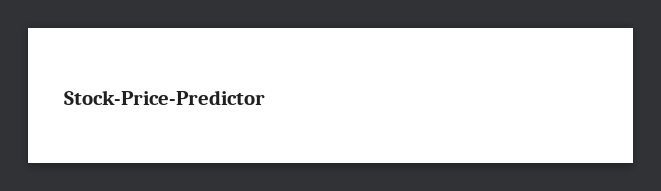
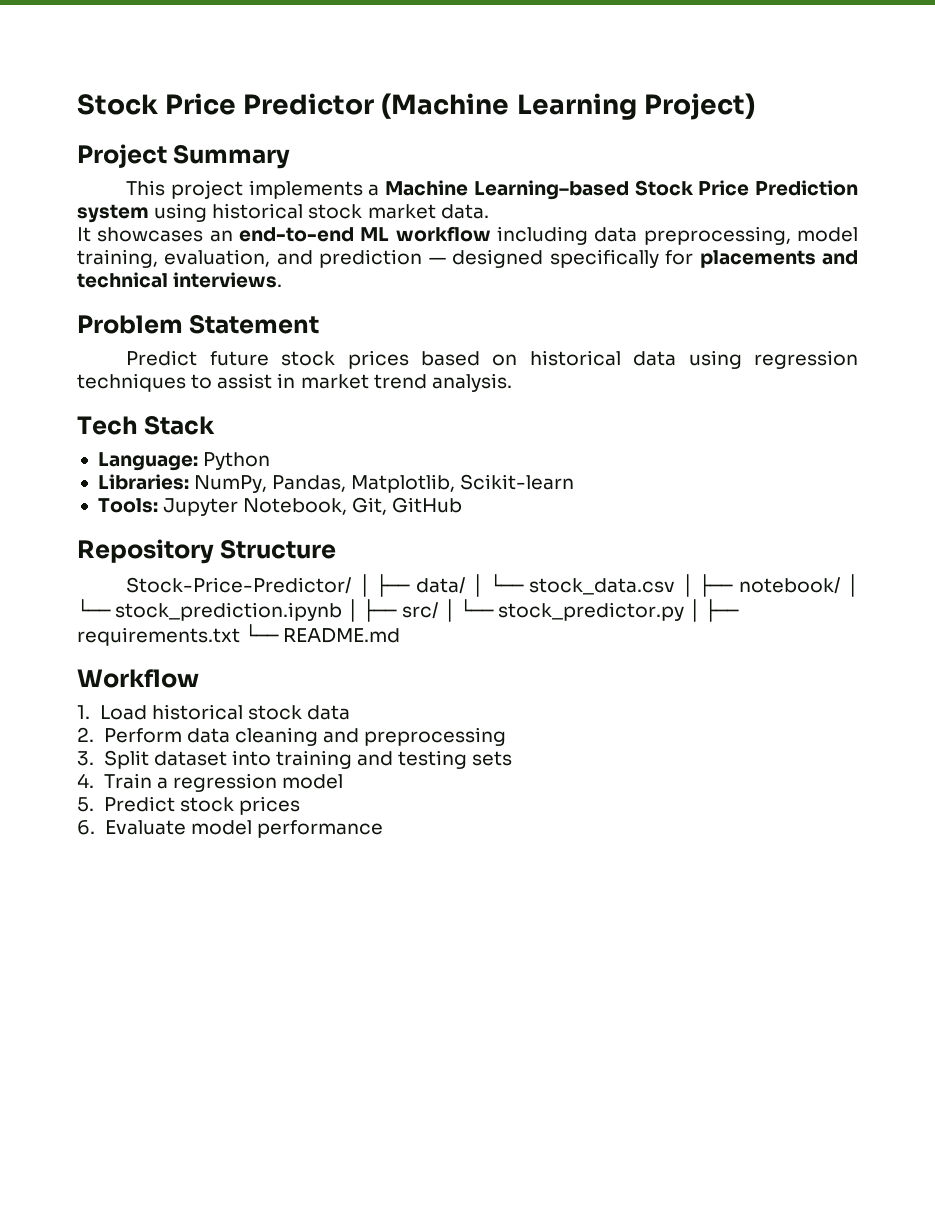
- Stock-Price-Predictor
+ Stock Price Predictor (Machine Learning Project)
+ Project Summary
+ This project implements a Machine Learning–based Stock Price Prediction system using historical stock market data.
+ It showcases an end-to-end ML workflow including data preprocessing, model training, evaluation, and prediction — designed specifically for placements and technical interviews.
+ Problem Statement
+ Predict future stock prices based on historical data using regression techniques to assist in market trend analysis.
+ Tech Stack
+ Language: Python
+ Libraries: NumPy, Pandas, Matplotlib, Scikit-learn
+ Tools: Jupyter Notebook, Git, GitHub
+ Repository Structure
+ Stock-Price-Predictor/ │ ├── data/ │ └── stock_data.csv │ ├── notebook/ │ └── stock_prediction.ipynb │ ├── src/ │ └── stock_predictor.py │ ├── requirements.txt └── README.md
+ Workflow
+ 1. Load historical stock data
+ 2. Perform data cleaning and preprocessing
+ 3. Split dataset into training and testing sets
+ 4. Train a regression model
+ 5. Predict stock prices
+ 6. Evaluate model performance

